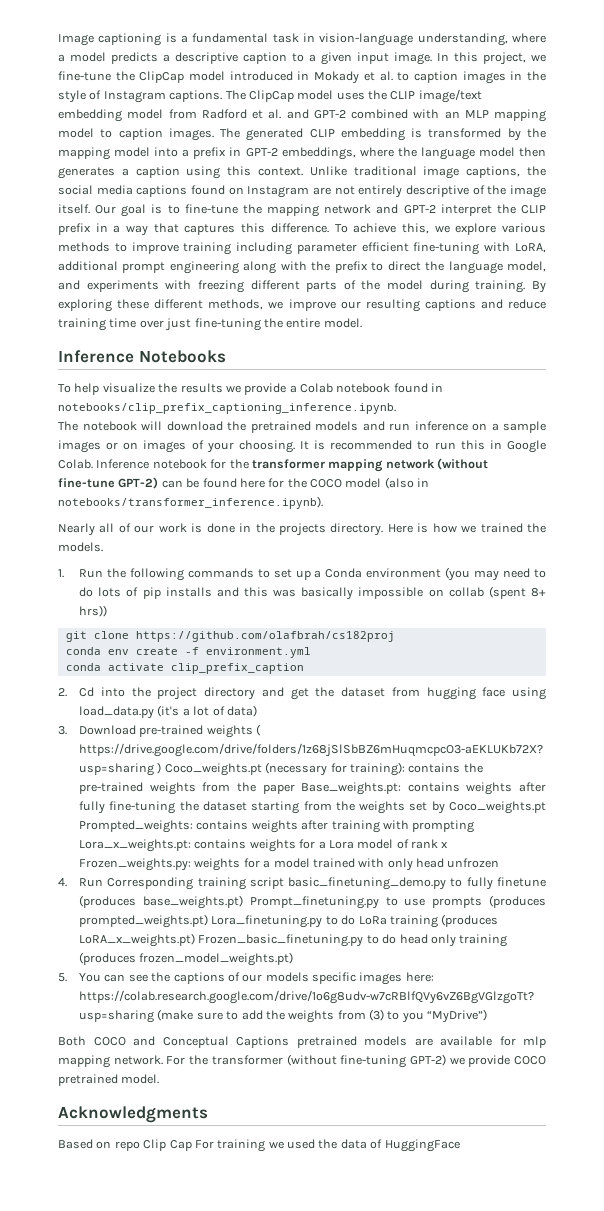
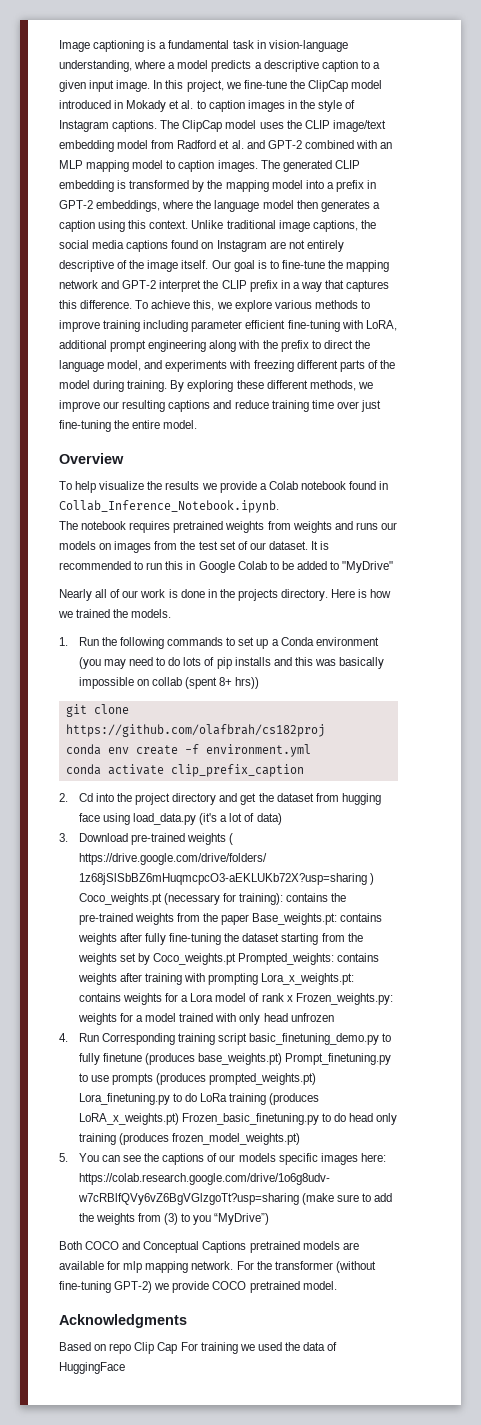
- Inference Notebooks
+ Overview
- To help visualize the results we provide a Colab notebook found in notebooks/clip_prefix_captioning_inference.ipynb.
+ To help visualize the results we provide a Colab notebook found in Collab_Inference_Notebook.ipynb.
- The notebook will download the pretrained models and run inference on a sample images or on images of your choosing.
+ The notebook requires pretrained weights from weights and runs our models on images from the test set of our dataset.
- It is recommended to run this in Google Colab. Inference notebook for the transformer mapping network (without fine-tune GPT-2) can be found here for the COCO model (also in notebooks/transformer_inference.ipynb).
+ It is recommended to run this in Google Colab to be added to "MyDrive"

